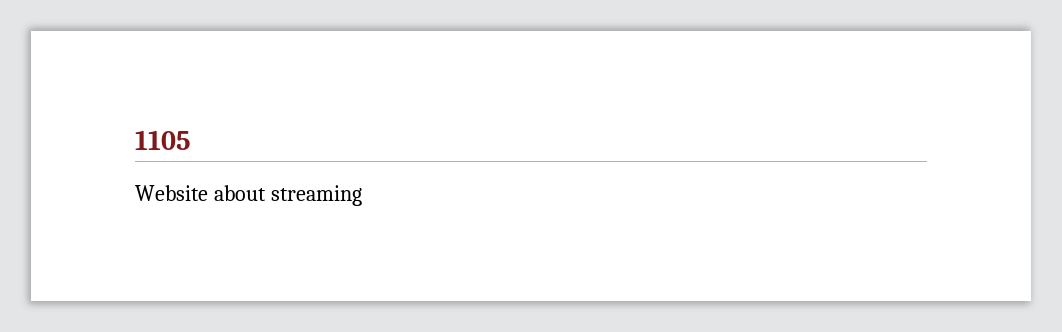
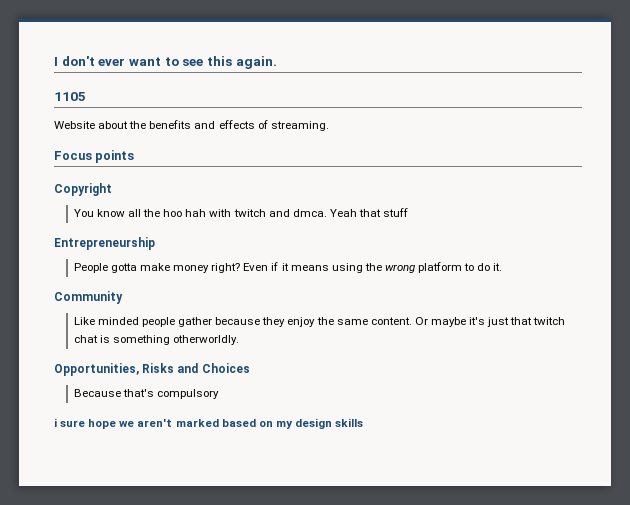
+ I don't ever want to see this again.
  1105
- Website about streaming
+ Website about the benefits and effects of streaming.
+ Focus points
+ Copyright
+ You know all the hoo hah with twitch and dmca. Yeah that stuff
+ Entrepreneurship
+ People gotta make money right? Even if it means using the wrong platform to do it.
+ Community
+ Like minded people gather because they enjoy the same content. Or maybe it's just that twitch chat is something otherworldly.
+ Opportunities, Risks and Choices
+ Because that's compulsory
+ i sure hope we aren't marked based on my design skills

